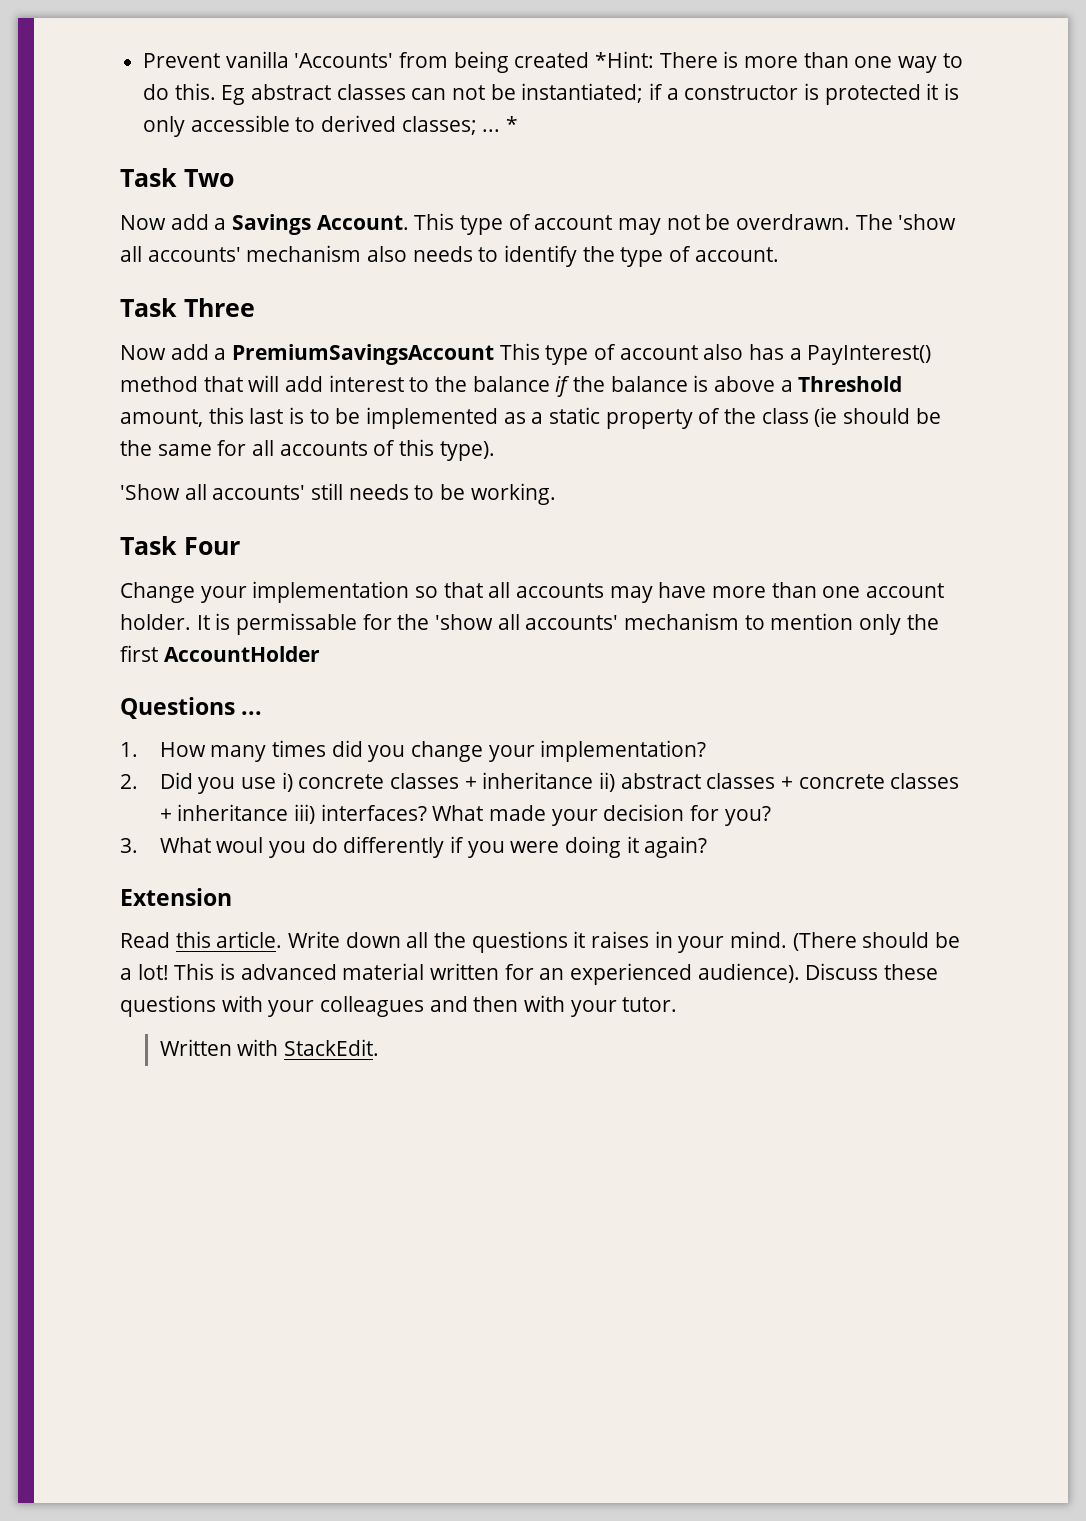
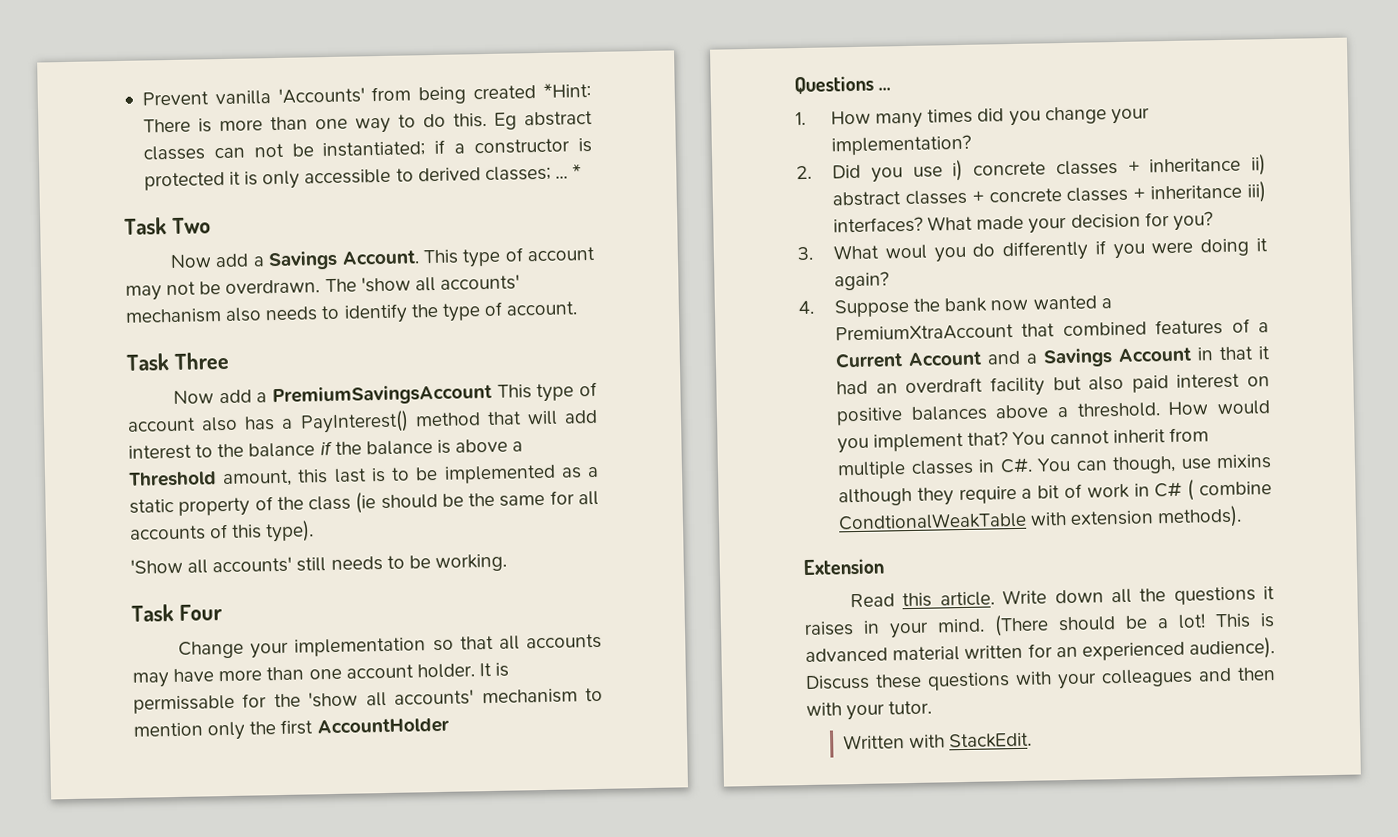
+ 4. Suppose the bank now wanted a PremiumXtraAccount that combined features of a Current Account and a Savings Account in that it had an overdraft facility but also paid interest on positive balances above a threshold. How would you implement that? You cannot inherit from multiple classes in C#. You can though, use mixins although they require a bit of work in C# ( combine CondtionalWeakTable with extension methods).

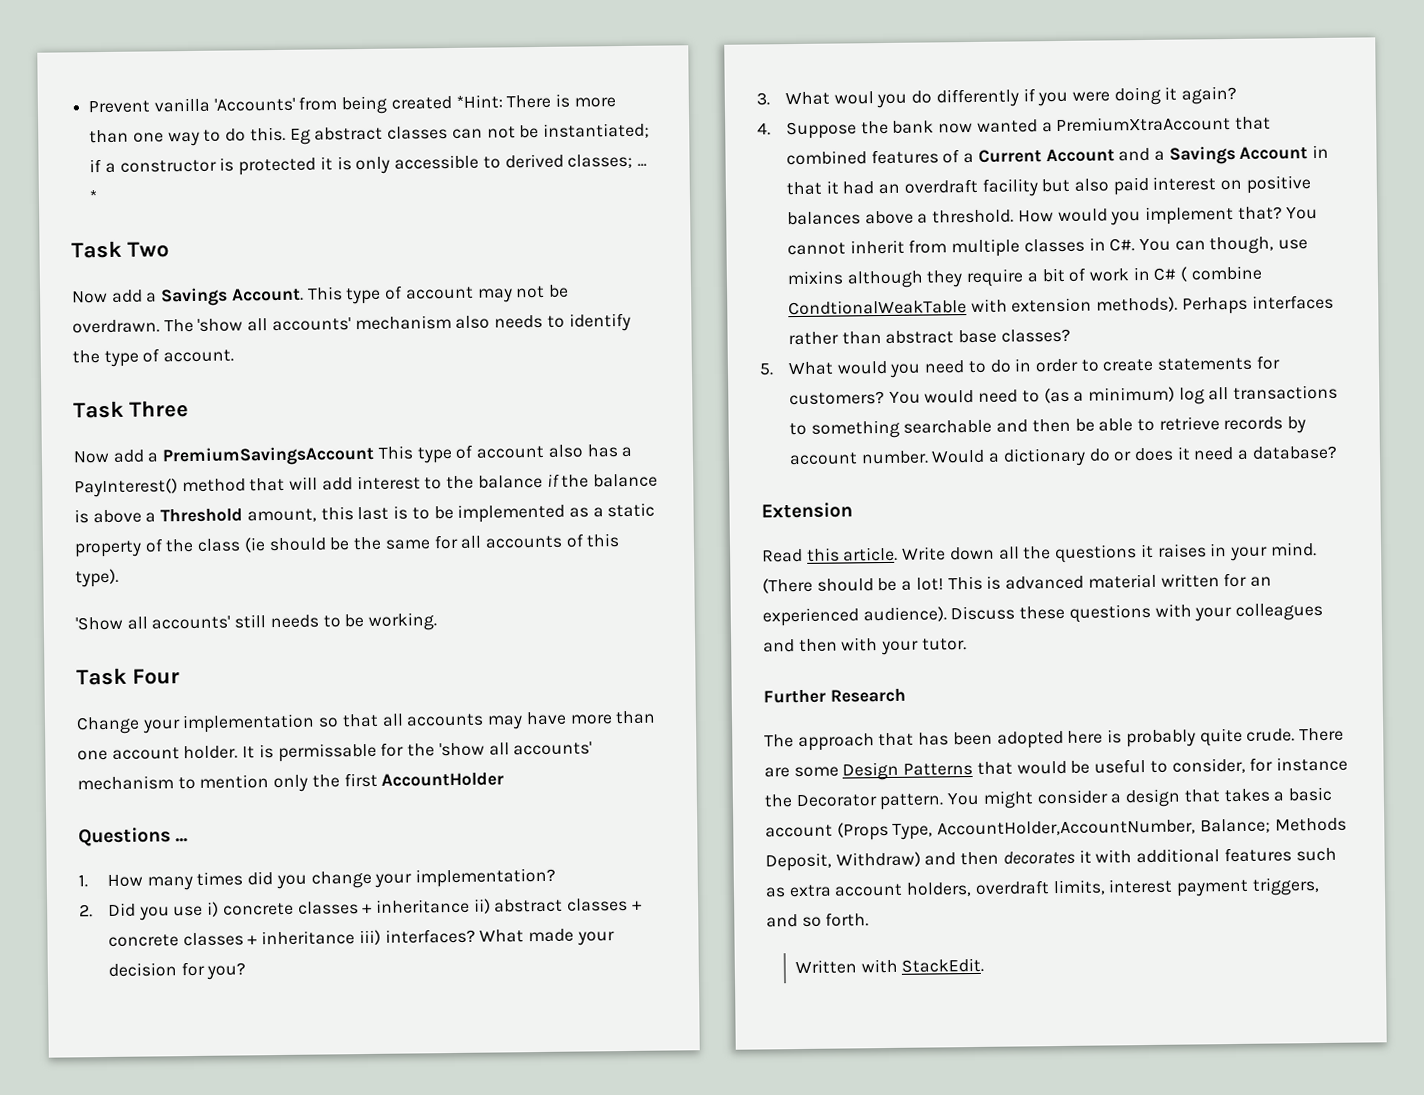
+ Perhaps interfaces rather than abstract base classes?
+ 5. What would you need to do in order to create statements for customers? You would need to (as a minimum) log all transactions to something searchable and then be able to retrieve records by account number. Would a dictionary do or does it need a database?
+ Further Research
+ The approach that has been adopted here is probably quite crude. There are some Design Patterns that would be useful to consider, for instance the Decorator pattern. You might consider a design that takes a basic account (Props Type, AccountHolder,AccountNumber, Balance; Methods Deposit, Withdraw) and then decorates it with additional features such as extra account holders, overdraft limits, interest payment triggers, and so forth.

